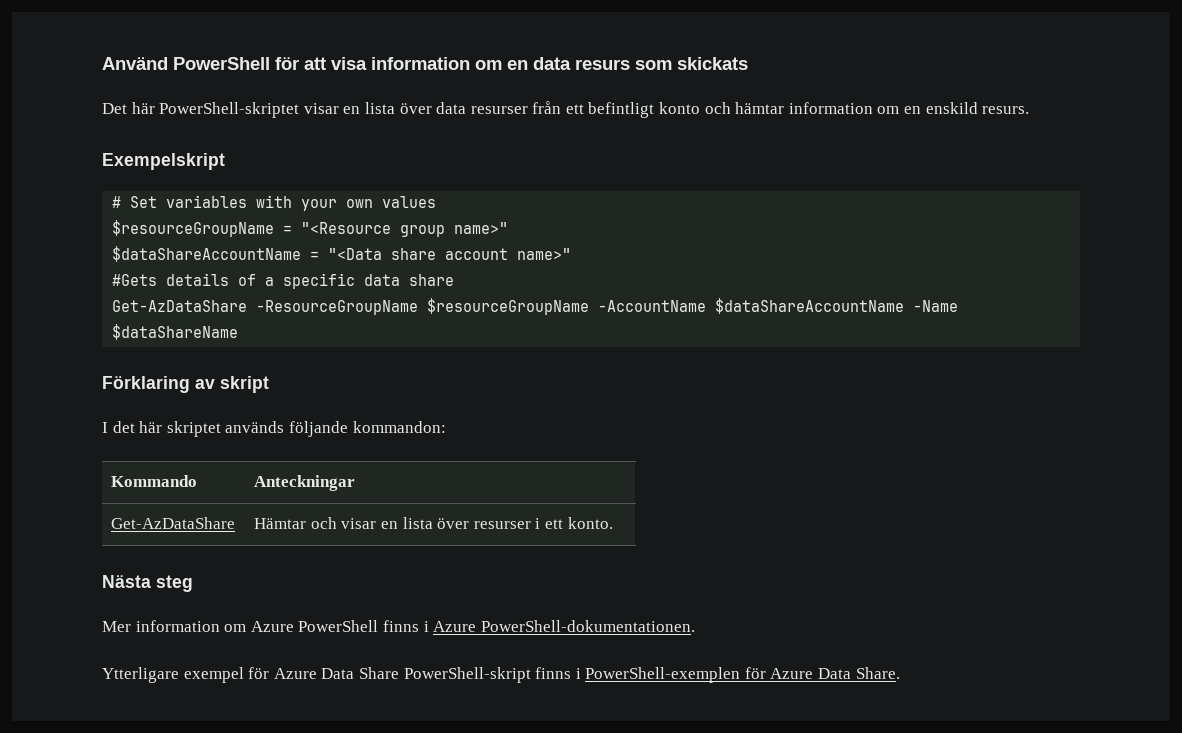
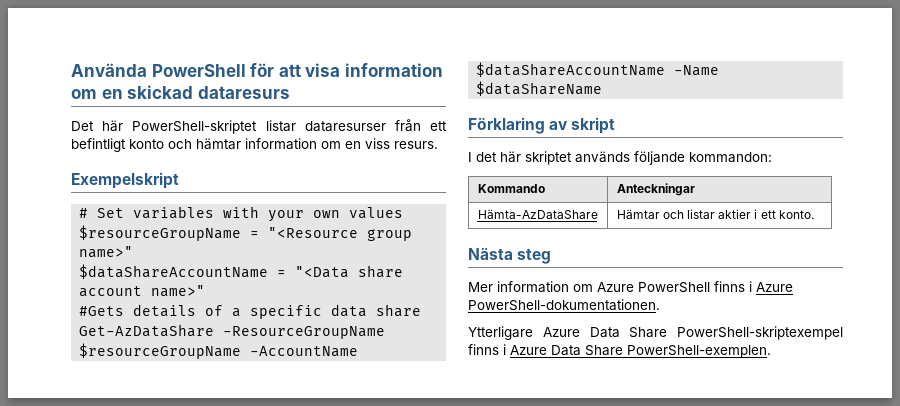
- Använd PowerShell för att visa information om en data resurs som skickats
+ Använda PowerShell för att visa information om en skickad dataresurs
- Det här PowerShell-skriptet visar en lista över data resurser från ett befintligt konto och hämtar information om en enskild resurs.
+ Det här PowerShell-skriptet listar dataresurser från ett befintligt konto och hämtar information om en viss resurs.
- Get-AzDataShare | Hämtar och visar en lista över resurser i ett konto.
+ Hämta-AzDataShare | Hämtar och listar aktier i ett konto.
- Ytterligare exempel för Azure Data Share PowerShell-skript finns i PowerShell-exemplen för Azure Data Share.
+ Ytterligare Azure Data Share PowerShell-skriptexempel finns i Azure Data Share PowerShell-exemplen.

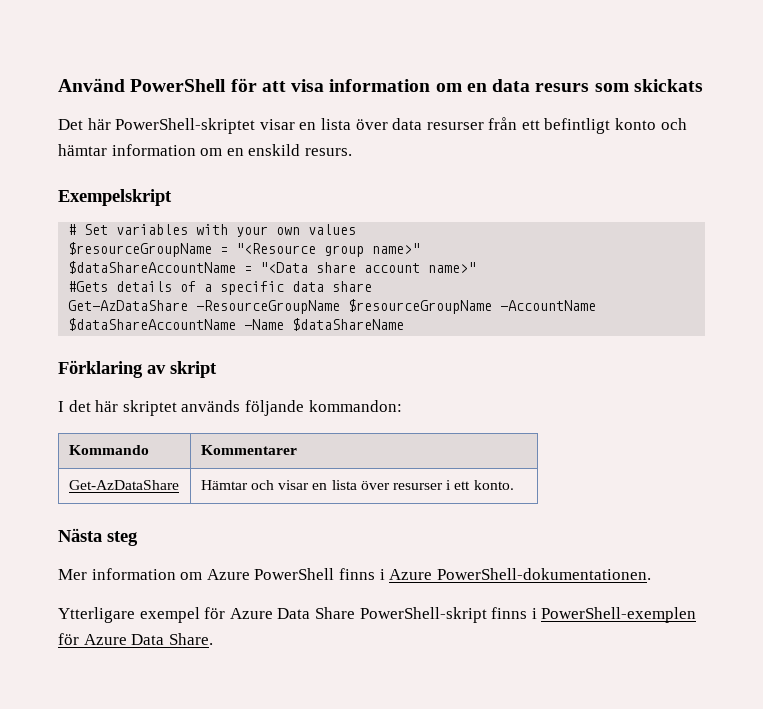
- Använda PowerShell för att visa information om en skickad dataresurs
+ Använd PowerShell för att visa information om en data resurs som skickats
- Det här PowerShell-skriptet listar dataresurser från ett befintligt konto och hämtar information om en viss resurs.
+ Det här PowerShell-skriptet visar en lista över data resurser från ett befintligt konto och hämtar information om en enskild resurs.
- Kommando | Anteckningar
- Hämta-AzDataShare | Hämtar och listar aktier i ett konto.
+ Kommando | Kommentarer
+ Get-AzDataShare | Hämtar och visar en lista över resurser i ett konto.
- Ytterligare Azure Data Share PowerShell-skriptexempel finns i Azure Data Share PowerShell-exemplen.
+ Ytterligare exempel för Azure Data Share PowerShell-skript finns i PowerShell-exemplen för Azure Data Share.

